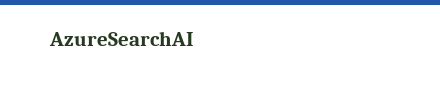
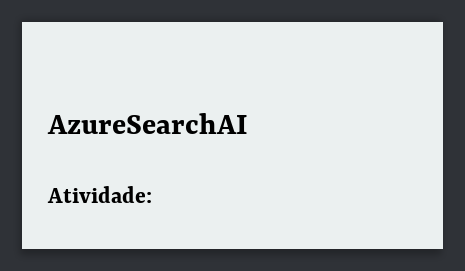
+ Atividade:

